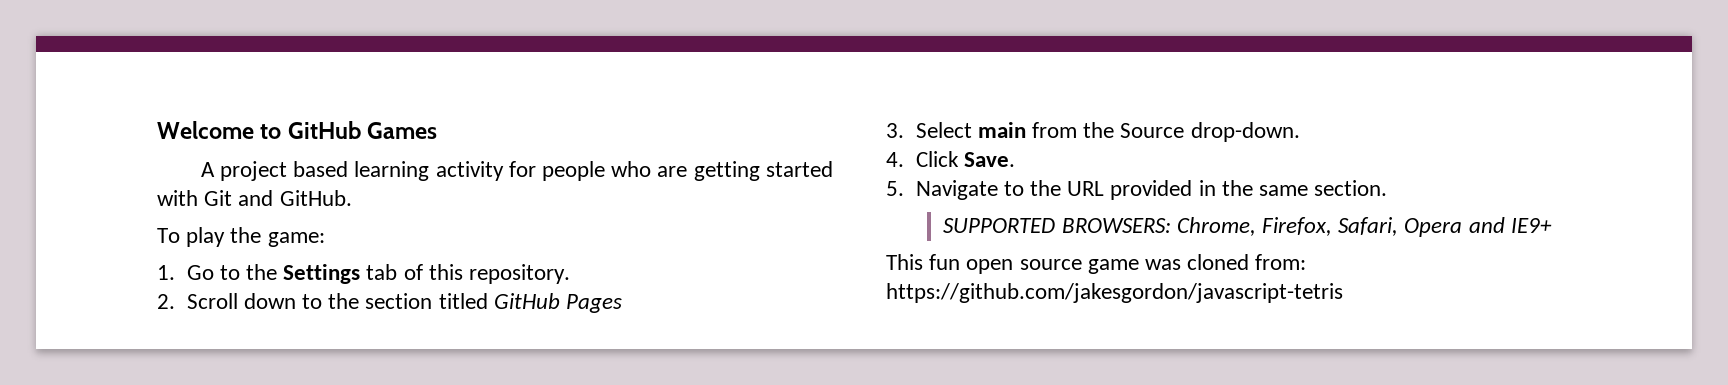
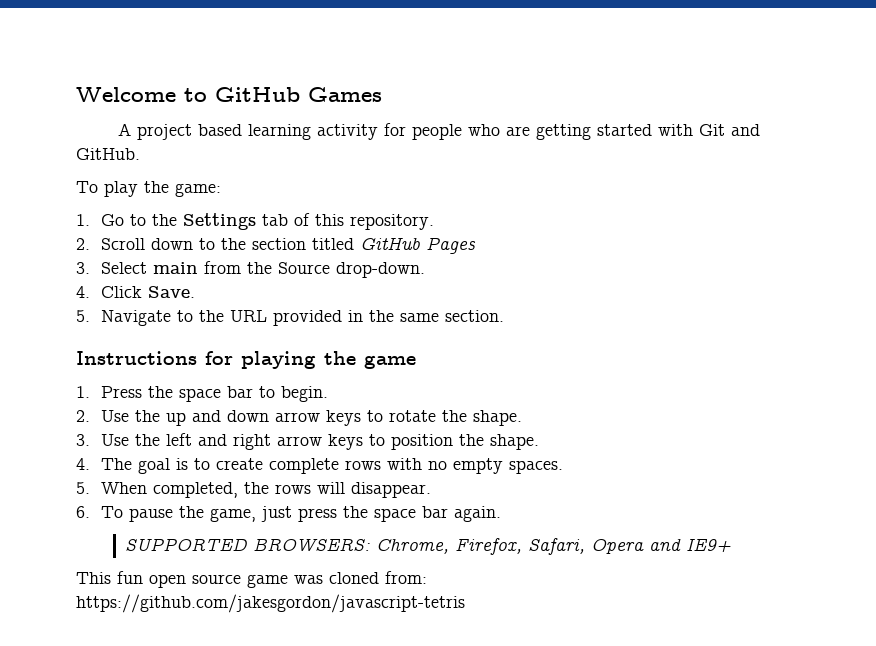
+ Instructions for playing the game
+ 1. Press the space bar to begin.
+ 2. Use the up and down arrow keys to rotate the shape.
+ 3. Use the left and right arrow keys to position the shape.
+ 4. The goal is to create complete rows with no empty spaces.
+ 5. When completed, the rows will disappear.
+ 6. To pause the game, just press the space bar again.

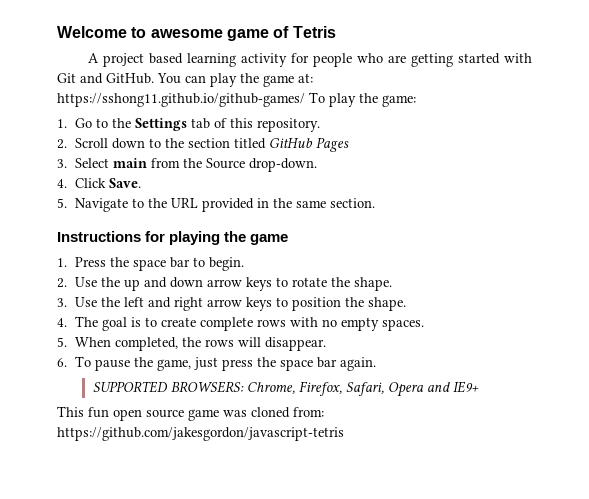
- Welcome to GitHub Games
+ Welcome to awesome game of Tetris
- A project based learning activity for people who are getting started with Git and GitHub.
- To play the game:
+ A project based learning activity for people who are getting started with Git and GitHub. You can play the game at: https://sshong11.github.io/github-games/ To play the game:

